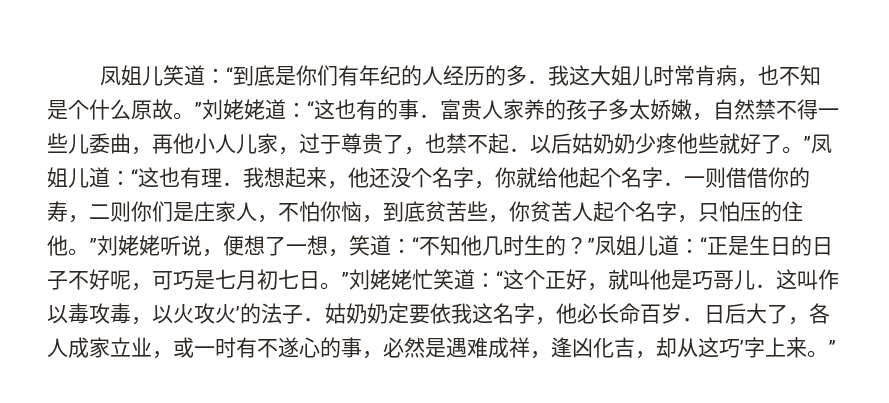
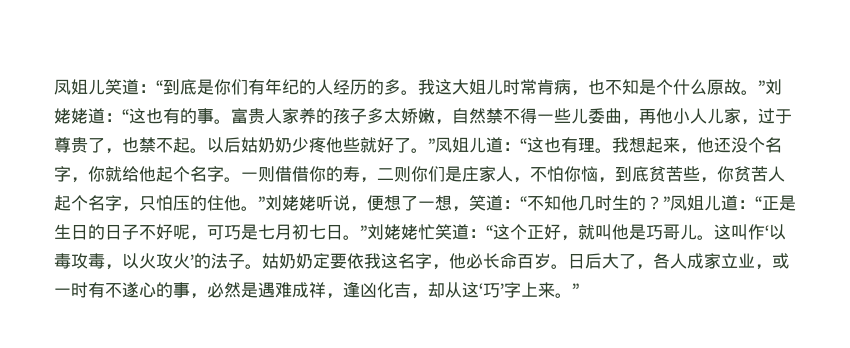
- “到底是你们有年纪的人经历的多．我这大姐儿时常肯病，也不知是个什么原故。”刘姥姥道：
+ “到底是你们有年纪的人经历的多。我这大姐儿时常肯病，也不知是个什么原故。”刘姥姥道：
- “这也有的事．富贵人家养的孩子多太娇嫩，自然禁不得一些儿委曲，再他小人儿家，过于尊贵了，也禁不起．以后姑奶奶少疼他些就好了。”凤姐儿道：
+ “这也有的事。富贵人家养的孩子多太娇嫩，自然禁不得一些儿委曲，再他小人儿家，过于尊贵了，也禁不起。以后姑奶奶少疼他些就好了。”凤姐儿道：
- “这也有理．我想起来，他还没个名字，你就给他起个名字．一则借借你的寿，二则你们是庄家人，不怕你恼，到底贫苦些，你贫苦人起个名字，只怕压的住他。”刘姥姥听说，便想了一想，笑道：
+ “这也有理。我想起来，他还没个名字，你就给他起个名字。一则借借你的寿，二则你们是庄家人，不怕你恼，到底贫苦些，你贫苦人起个名字，只怕压的住他。”刘姥姥听说，便想了一想，笑道：
- “这个正好，就叫他是巧哥儿．这叫作以毒攻毒，以火攻火’的法子．姑奶奶定要依我这名字，他必长命百岁．日后大了，各人成家立业，或一时有不遂心的事，必然是遇难成祥，逢凶化吉，却从这巧’字上来。”
+ “这个正好，就叫他是巧哥儿。这叫作‘以毒攻毒，以火攻火’的法子。姑奶奶定要依我这名字，他必长命百岁。日后大了，各人成家立业，或一时有不遂心的事，必然是遇难成祥，逢凶化吉，却从这‘巧’字上来。”

